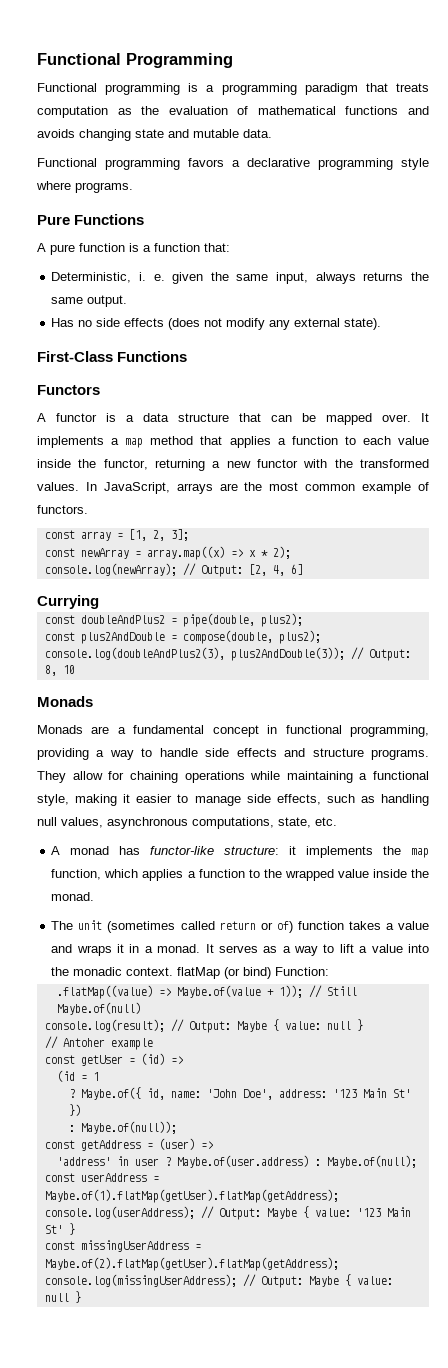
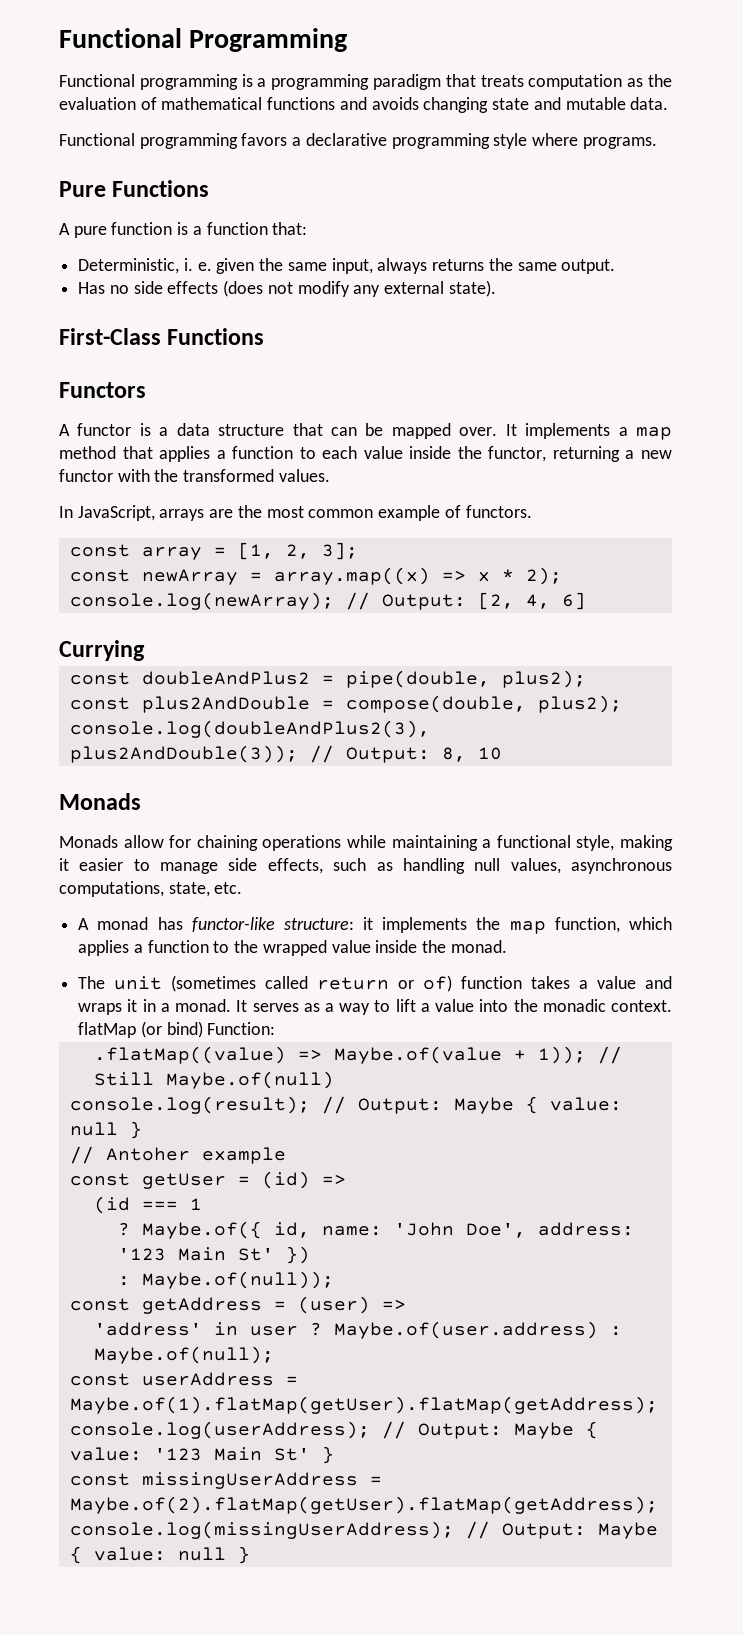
- It implements a map method that applies a function to each value inside the functor, returning a new functor with the transformed values. In JavaScript, arrays are the most common example of functors.
+ It implements a map method that applies a function to each value inside the functor, returning a new functor with the transformed values.
+ In JavaScript, arrays are the most common example of functors.
- Monads are a fundamental concept in functional programming, providing a way to handle side effects and structure programs. They allow for chaining operations while maintaining a functional style, making it easier to manage side effects, such as handling null values, asynchronous computations, state, etc.
+ Monads allow for chaining operations while maintaining a functional style, making it easier to manage side effects, such as handling null values, asynchronous computations, state, etc.
- (id = 1
+ (id === 1

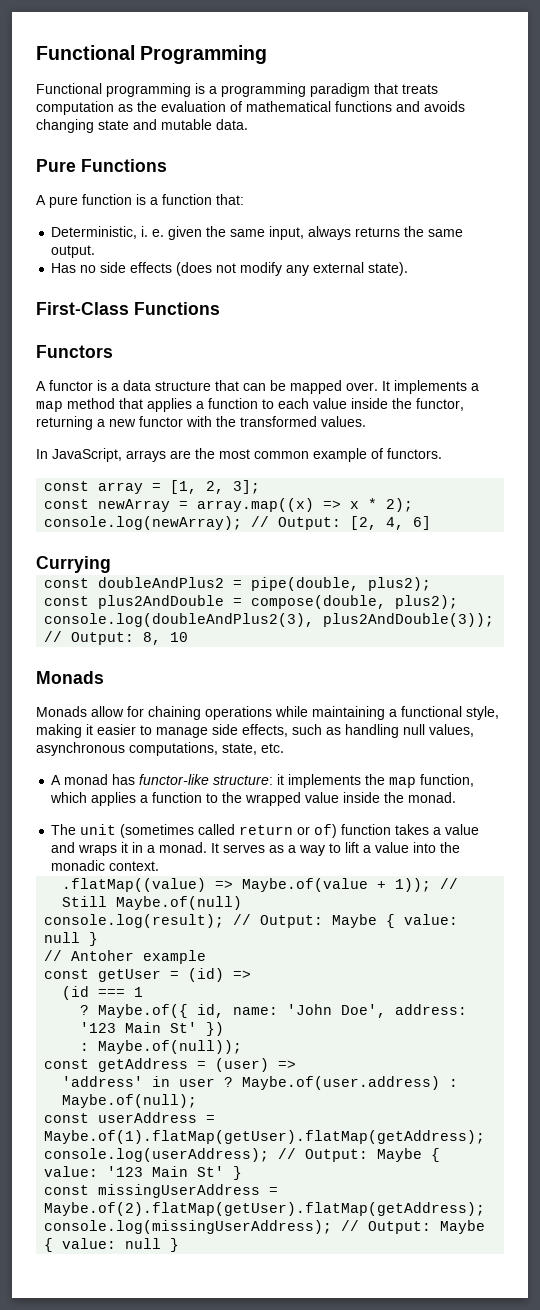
- Functional programming favors a declarative programming style where programs.
- It serves as a way to lift a value into the monadic context. flatMap (or bind) Function:
+ It serves as a way to lift a value into the monadic context.

